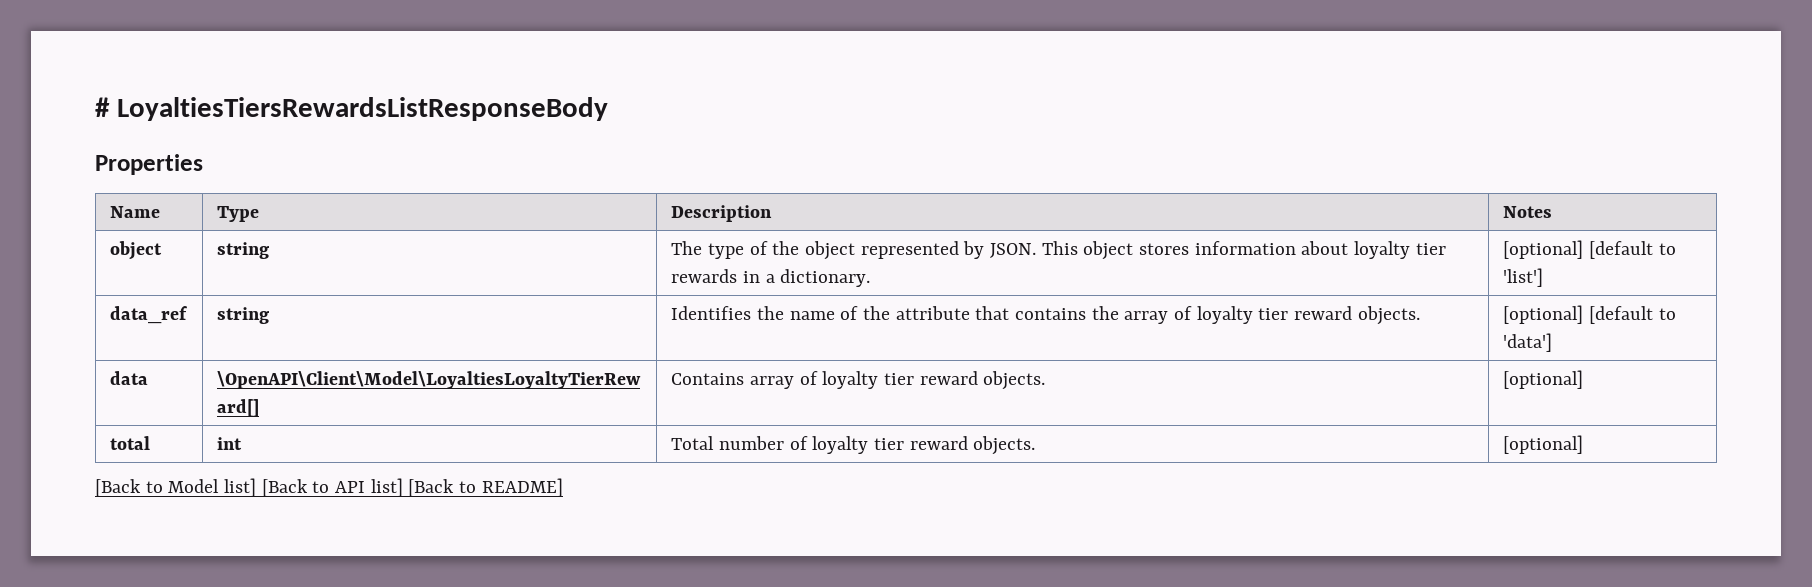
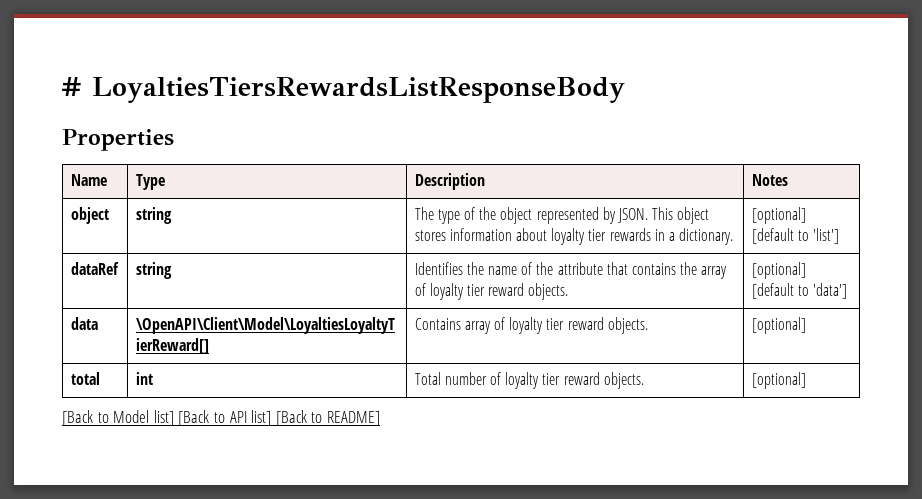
- data_ref | string | Identifies the name of the attribute that contains the array of loyalty tier reward objects. | [optional] [default to 'data']
+ dataRef | string | Identifies the name of the attribute that contains the array of loyalty tier reward objects. | [optional] [default to 'data']

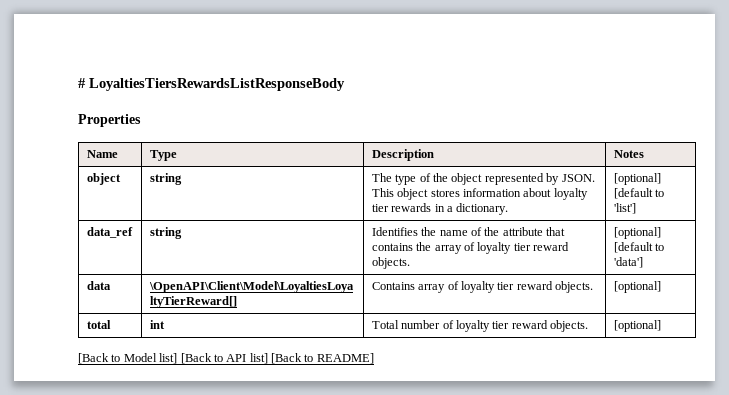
- dataRef | string | Identifies the name of the attribute that contains the array of loyalty tier reward objects. | [optional] [default to 'data']
+ data_ref | string | Identifies the name of the attribute that contains the array of loyalty tier reward objects. | [optional] [default to 'data']

